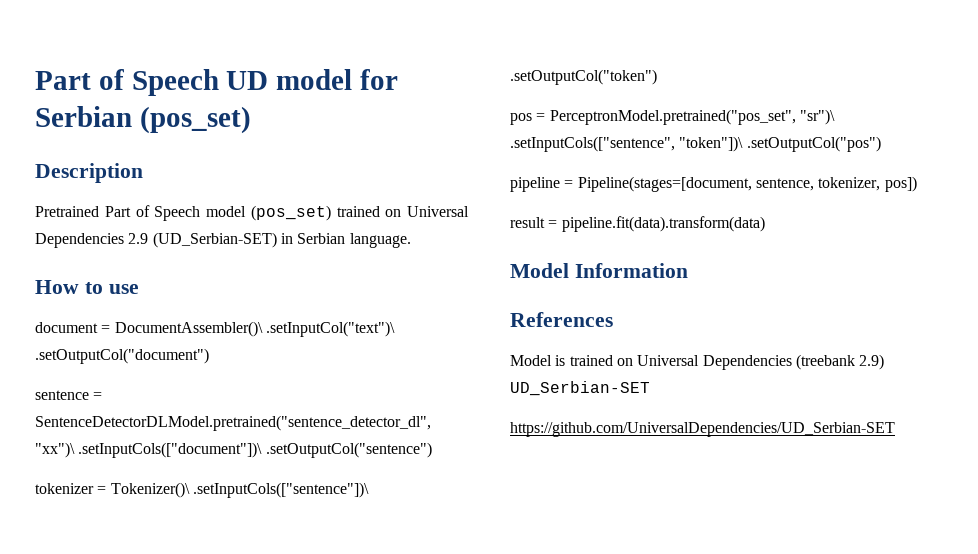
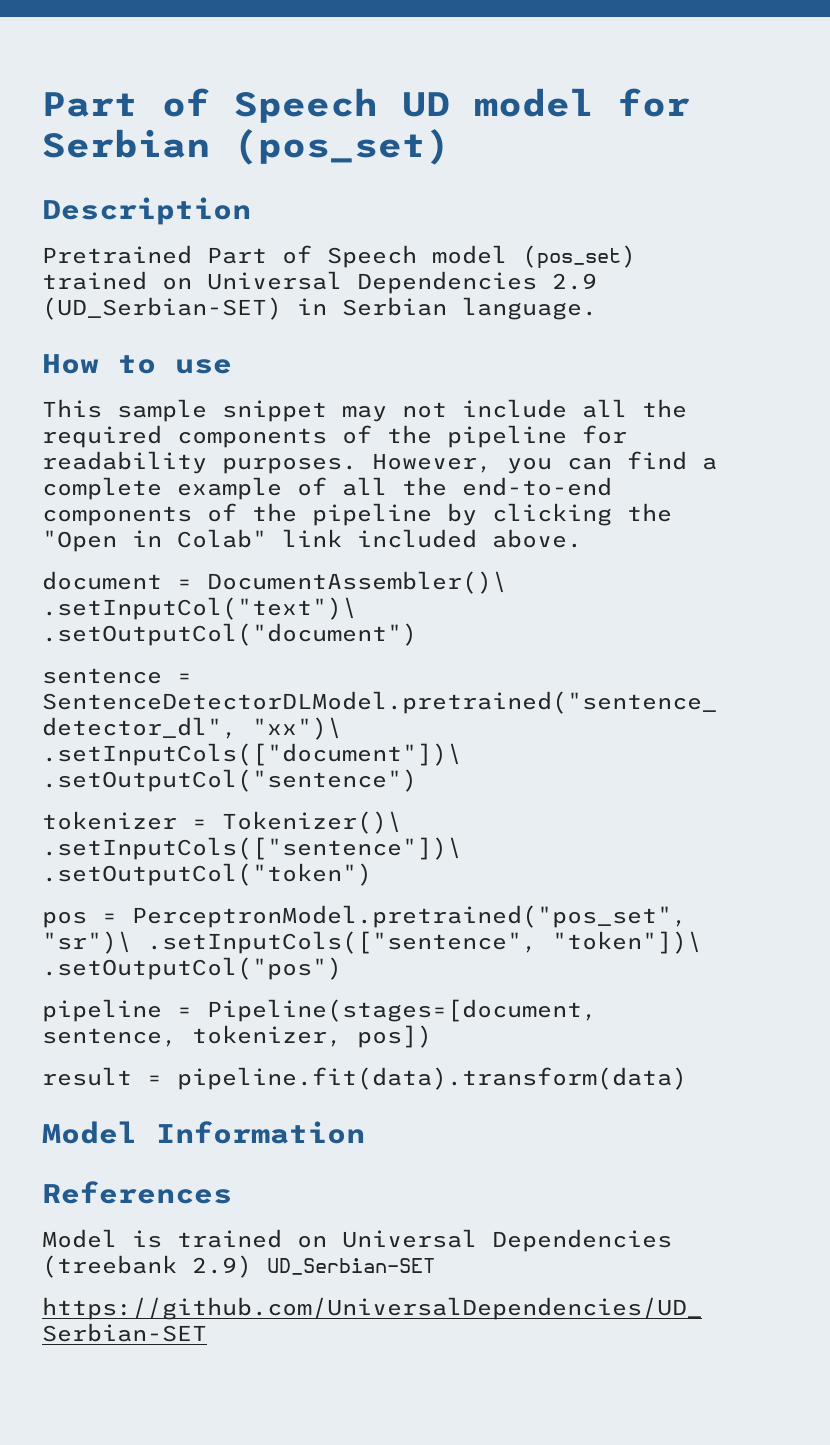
+ This sample snippet may not include all the required components of the pipeline for readability purposes. However, you can find a complete example of all the end-to-end components of the pipeline by clicking the "Open in Colab" link included above.

